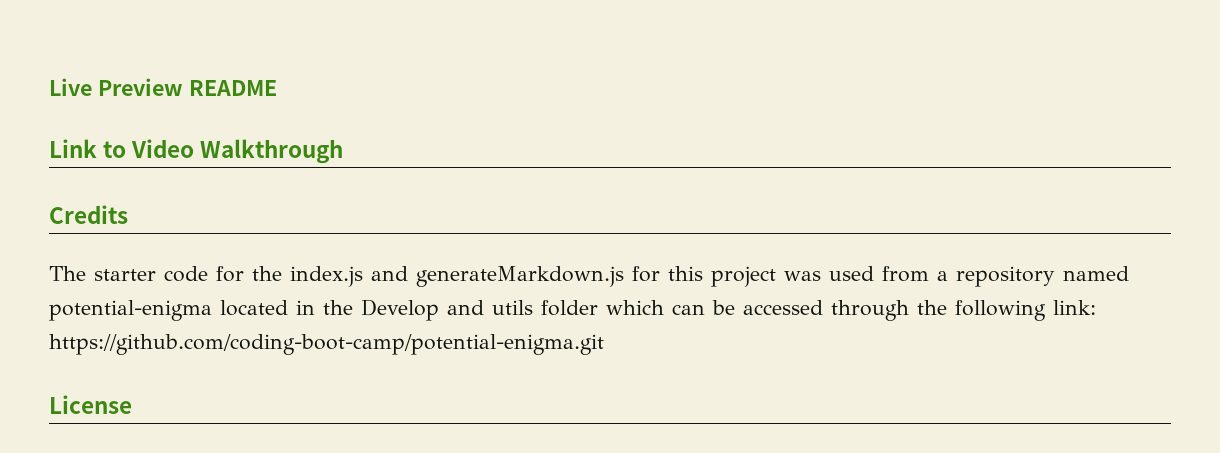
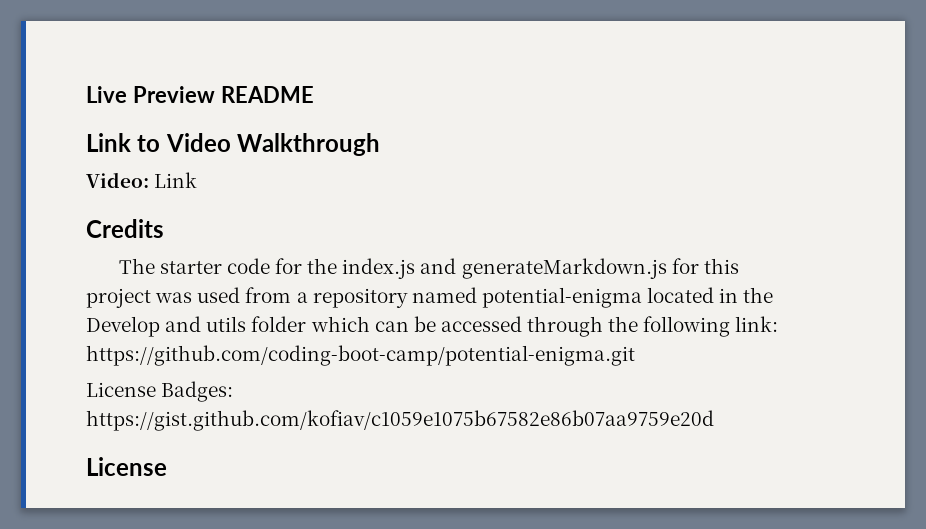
+ Video: Link
+ License Badges: https://gist.github.com/kofiav/c1059e1075b67582e86b07aa9759e20d

